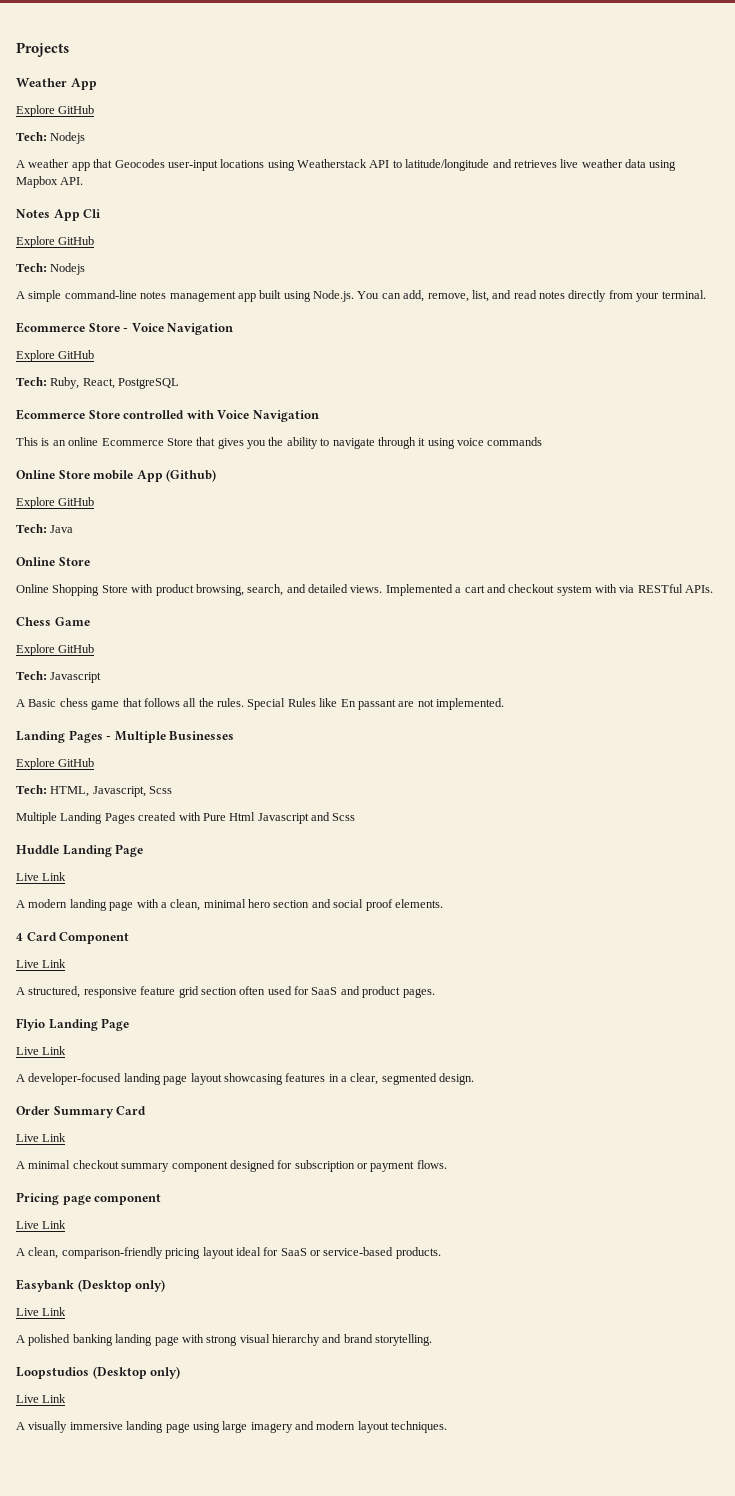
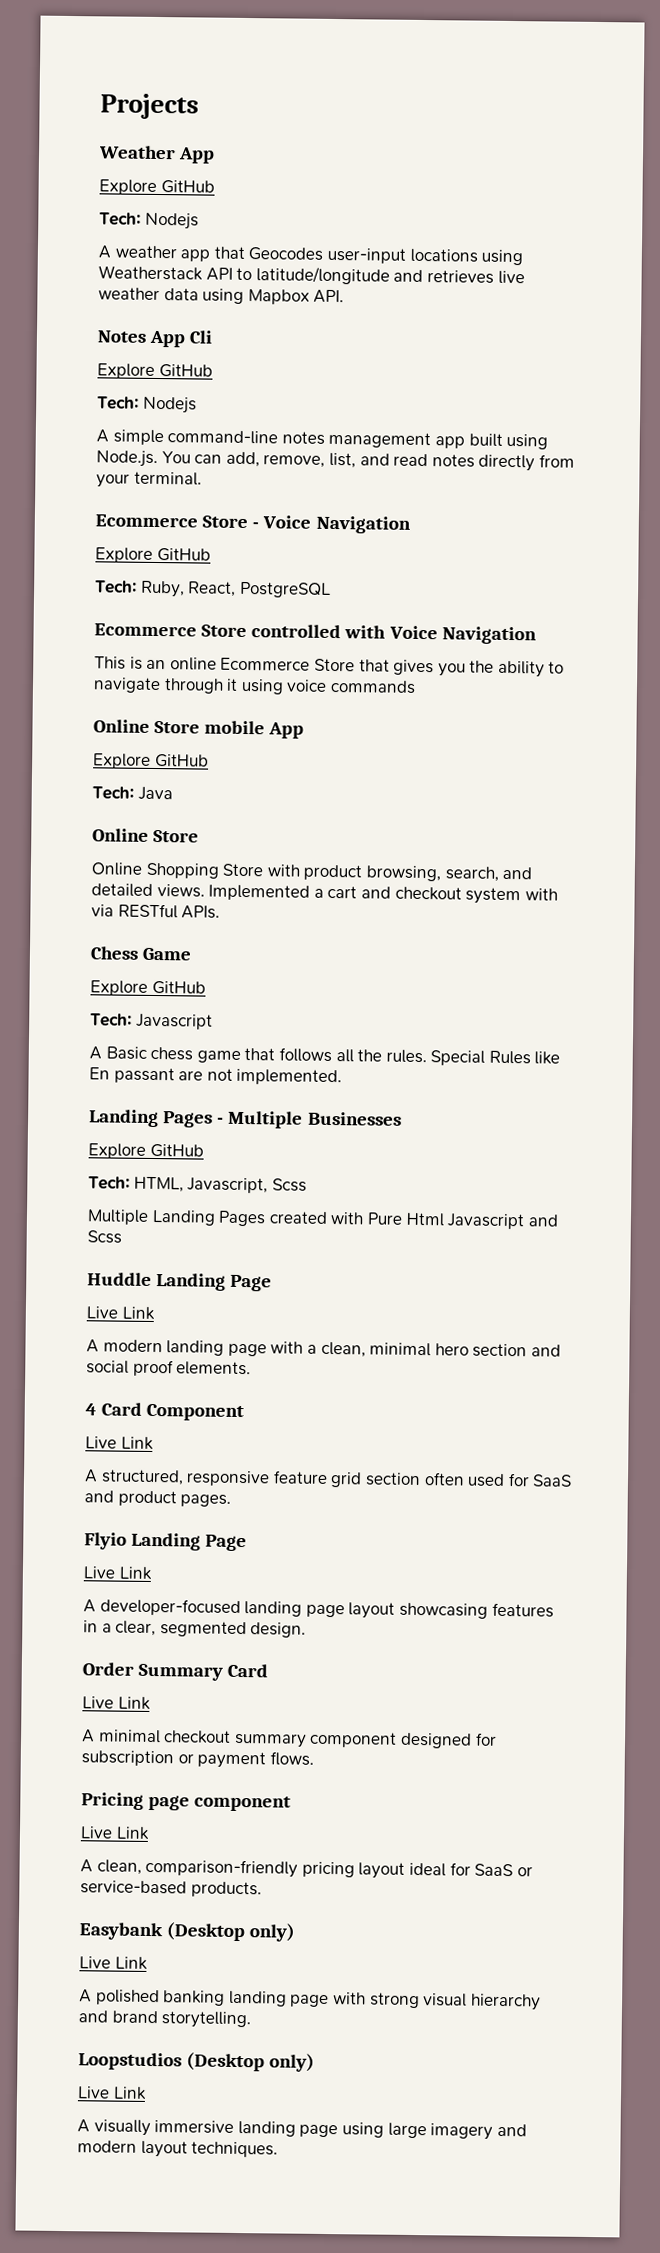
- Online Store mobile App (Github)
+ Online Store mobile App

